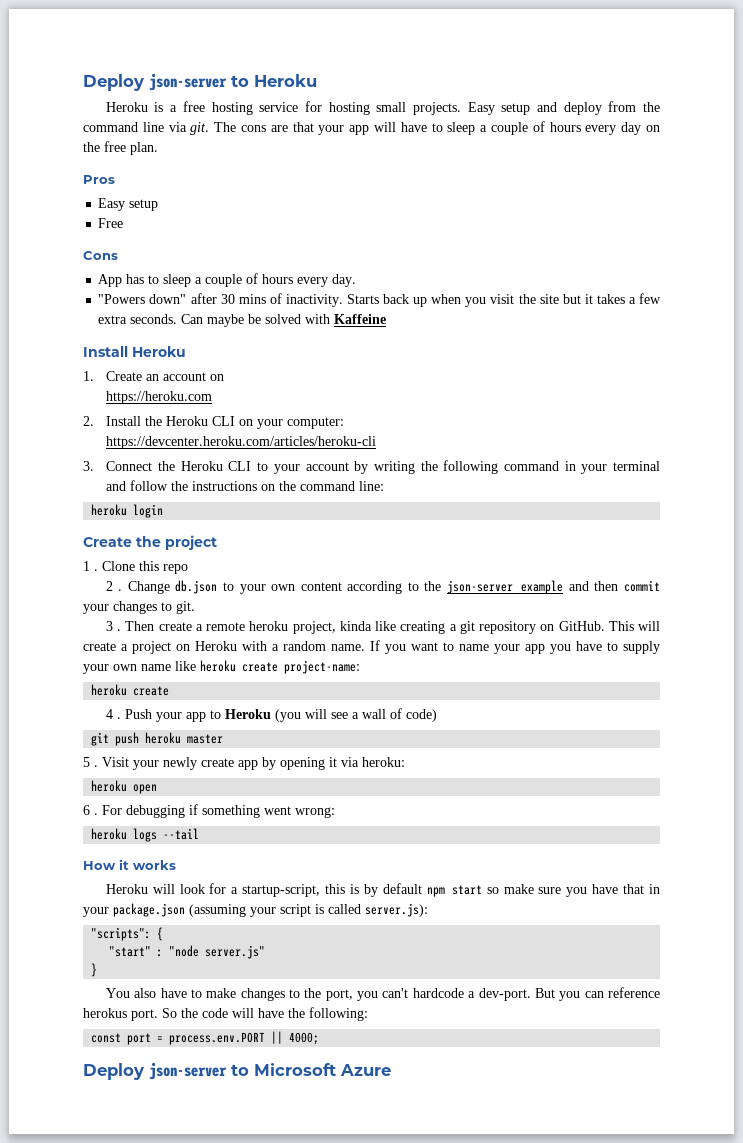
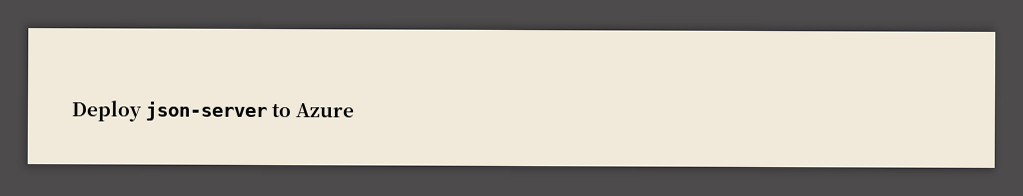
- Deploy json-server to Heroku
- Heroku is a free hosting service for hosting small projects. Easy setup and deploy from the command line via git. The cons are that your app will have to sleep a couple of hours every day on the free plan.
- Pros
- Easy setup
- Free
- Cons
- App has to sleep a couple of hours every day.
- "Powers down" after 30 mins of inactivity. Starts back up when you visit the site but it takes a few extra seconds. Can maybe be solved with Kaffeine
- Install Heroku
- 1. Create an account on
- https://heroku.com
- 2. Install the Heroku CLI on your computer:
- https://devcenter.heroku.com/articles/heroku-cli
- 3. Connect the Heroku CLI to your account by writing the following command in your terminal and follow the instructions on the command line:
- heroku login
- Create the project
- 1 . Clone this repo
- 2 . Change db.json to your own content according to the json-server example and then commit your changes to git.
- 3 . Then create a remote heroku project, kinda like creating a git repository on GitHub. This will create a project on Heroku with a random name. If you want to name your app you have to supply your own name like heroku create project-name:
- heroku create
- 4 . Push your app to Heroku (you will see a wall of code)
- git push heroku master
- 5 . Visit your newly create app by opening it via heroku:
- heroku open
- 6 . For debugging if something went wrong:
- heroku logs --tail
- How it works
- Heroku will look for a startup-script, this is by default npm start so make sure you have that in your package.json (assuming your script is called server.js):
- "scripts": {
- "start" : "node server.js"
- }
- You also have to make changes to the port, you can't hardcode a dev-port. But you can reference herokus port. So the code will have the following:
- const port = process.env.PORT || 4000;
- Deploy json-server to Microsoft Azure
+ Deploy json-server to Azure

